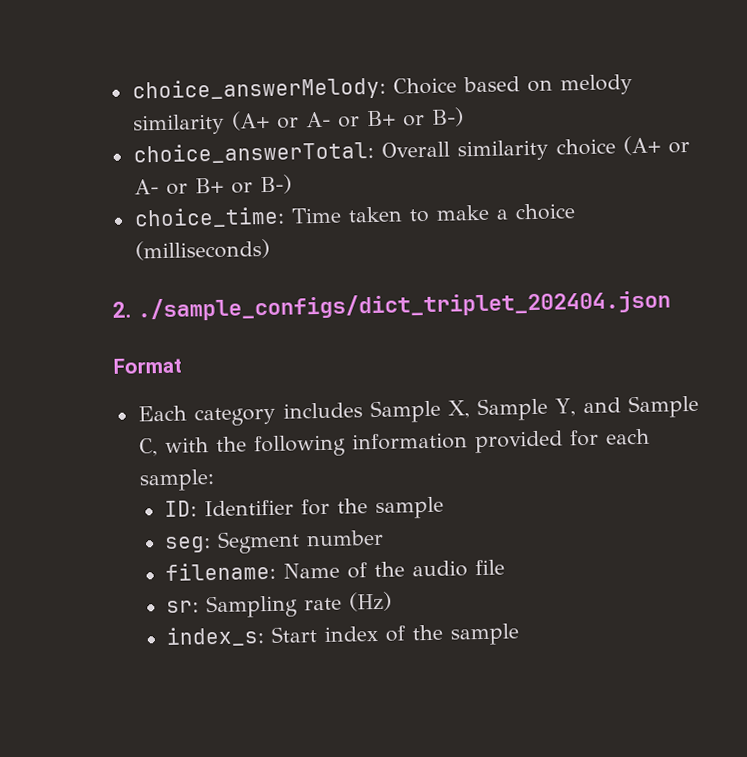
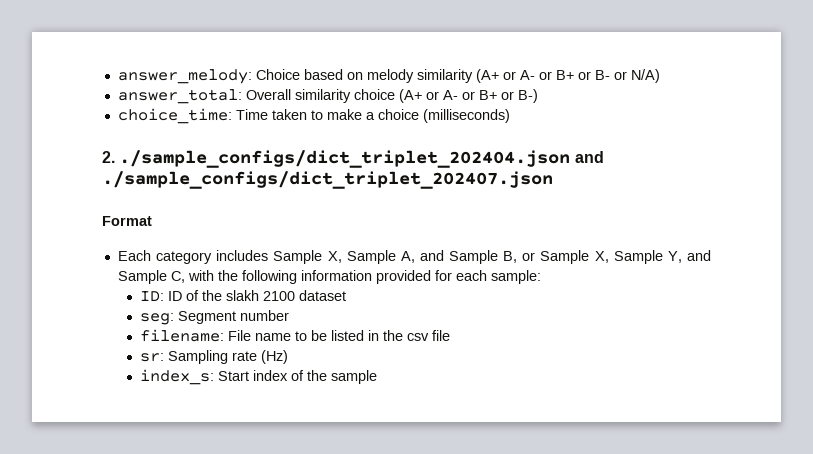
- choice_answerMelody: Choice based on melody similarity (A+ or A- or B+ or B-)
- choice_answerTotal: Overall similarity choice (A+ or A- or B+ or B-)
+ answer_melody: Choice based on melody similarity (A+ or A- or B+ or B- or N/A)
+ answer_total: Overall similarity choice (A+ or A- or B+ or B-)
- 2. ./sample_configs/dict_triplet_202404.json
+ 2. ./sample_configs/dict_triplet_202404.json and ./sample_configs/dict_triplet_202407.json
- Each category includes Sample X, Sample Y, and Sample C, with the following information provided for each sample:
+ Each category includes Sample X, Sample A, and Sample B, or Sample X, Sample Y, and Sample C, with the following information provided for each sample:
- ID: Identifier for the sample
+ ID: ID of the slakh 2100 dataset
  seg: Segment number
- filename: Name of the audio file
+ filename: File name to be listed in the csv file

